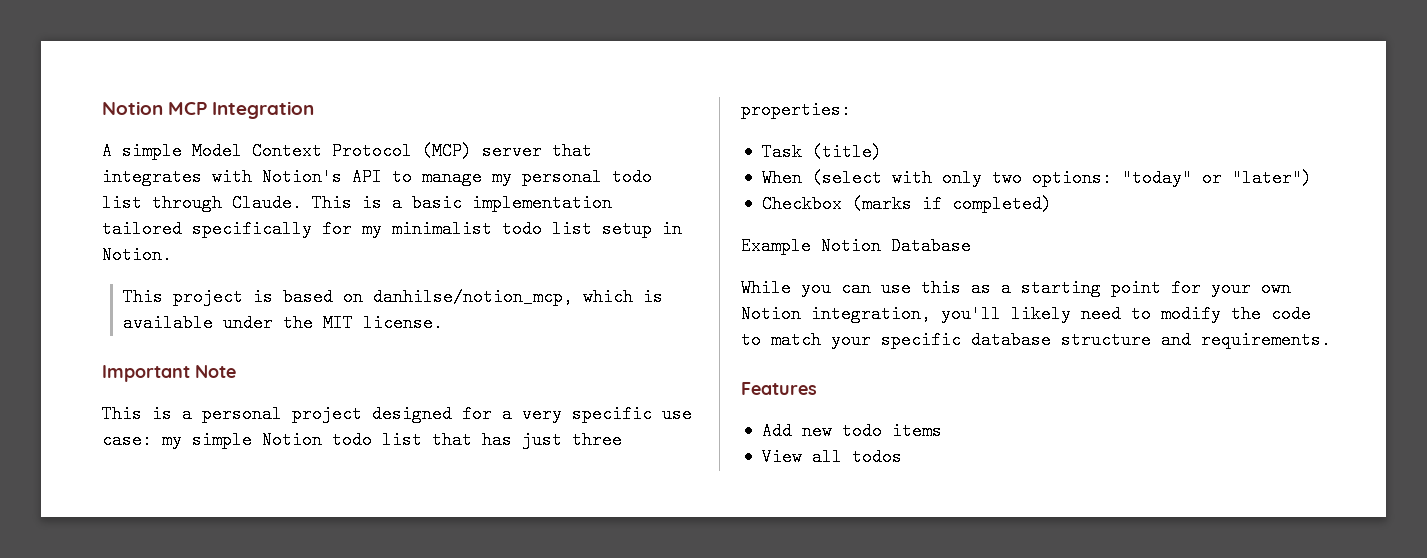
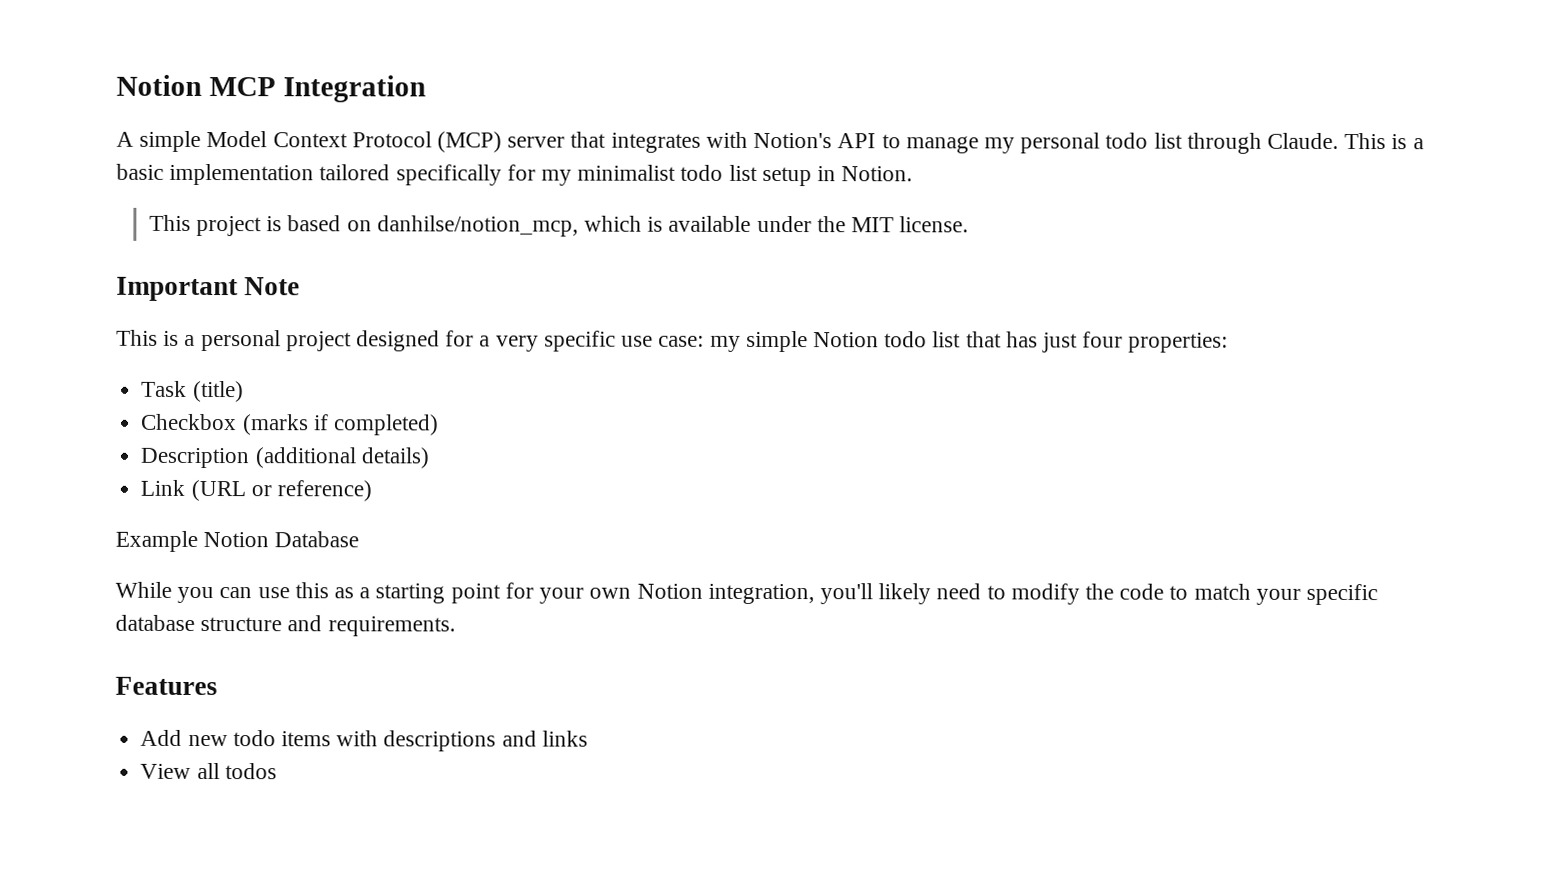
- This is a personal project designed for a very specific use case: my simple Notion todo list that has just three properties:
+ This is a personal project designed for a very specific use case: my simple Notion todo list that has just four properties:
- When (select with only two options: "today" or "later")
  Checkbox (marks if completed)
+ Description (additional details)
+ Link (URL or reference)
- Add new todo items
+ Add new todo items with descriptions and links

